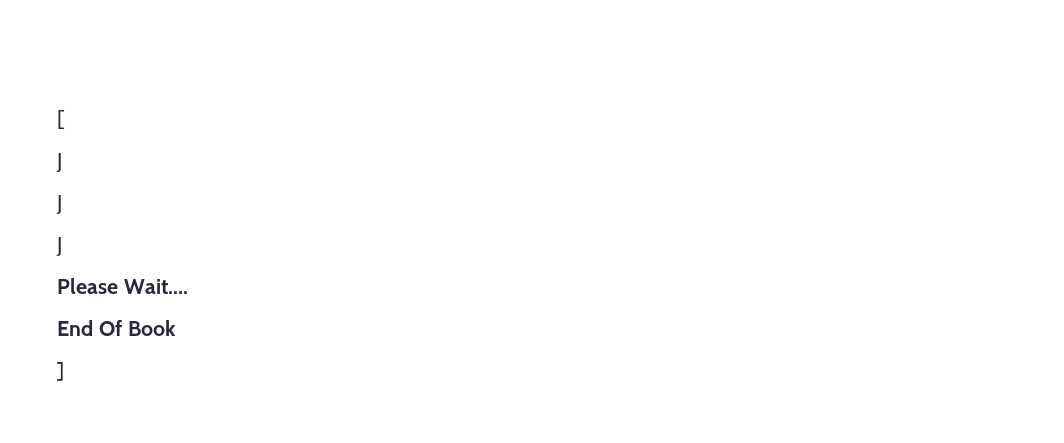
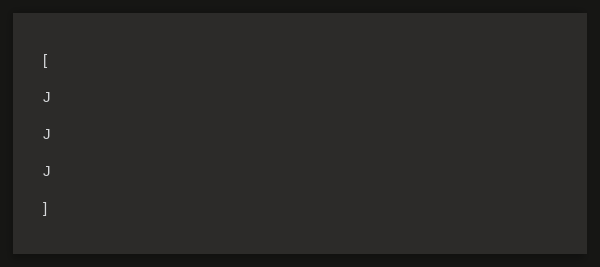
- Please Wait....
- End Of Book

